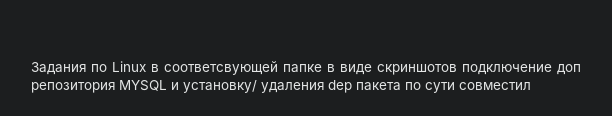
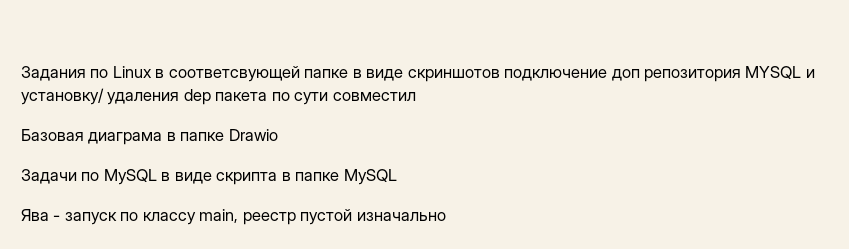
+ Базовая диаграма в папке Drawio
+ Задачи по MySQL в виде скрипта в папке MySQL
+ Ява - запуск по классу main, реестр пустой изначально

